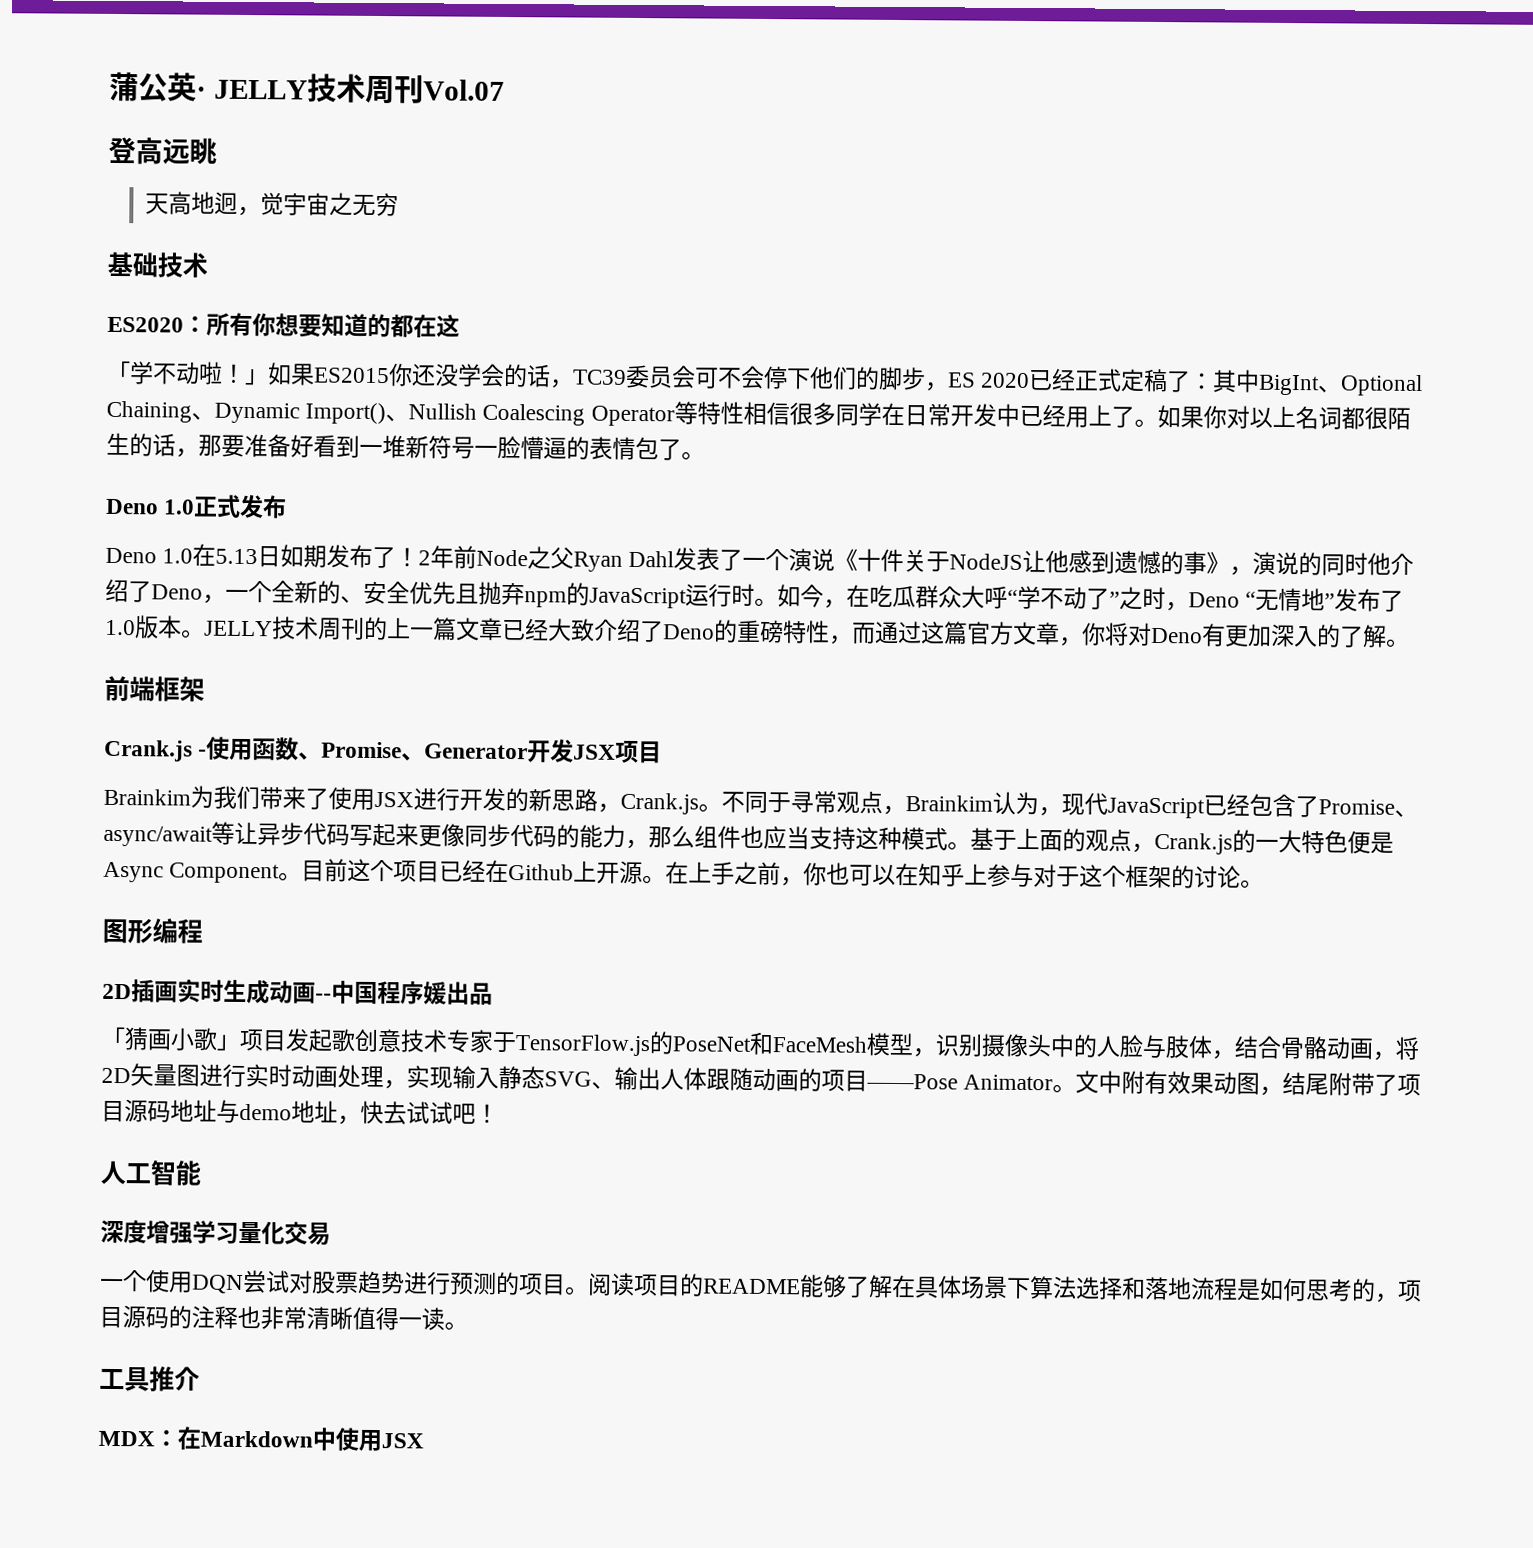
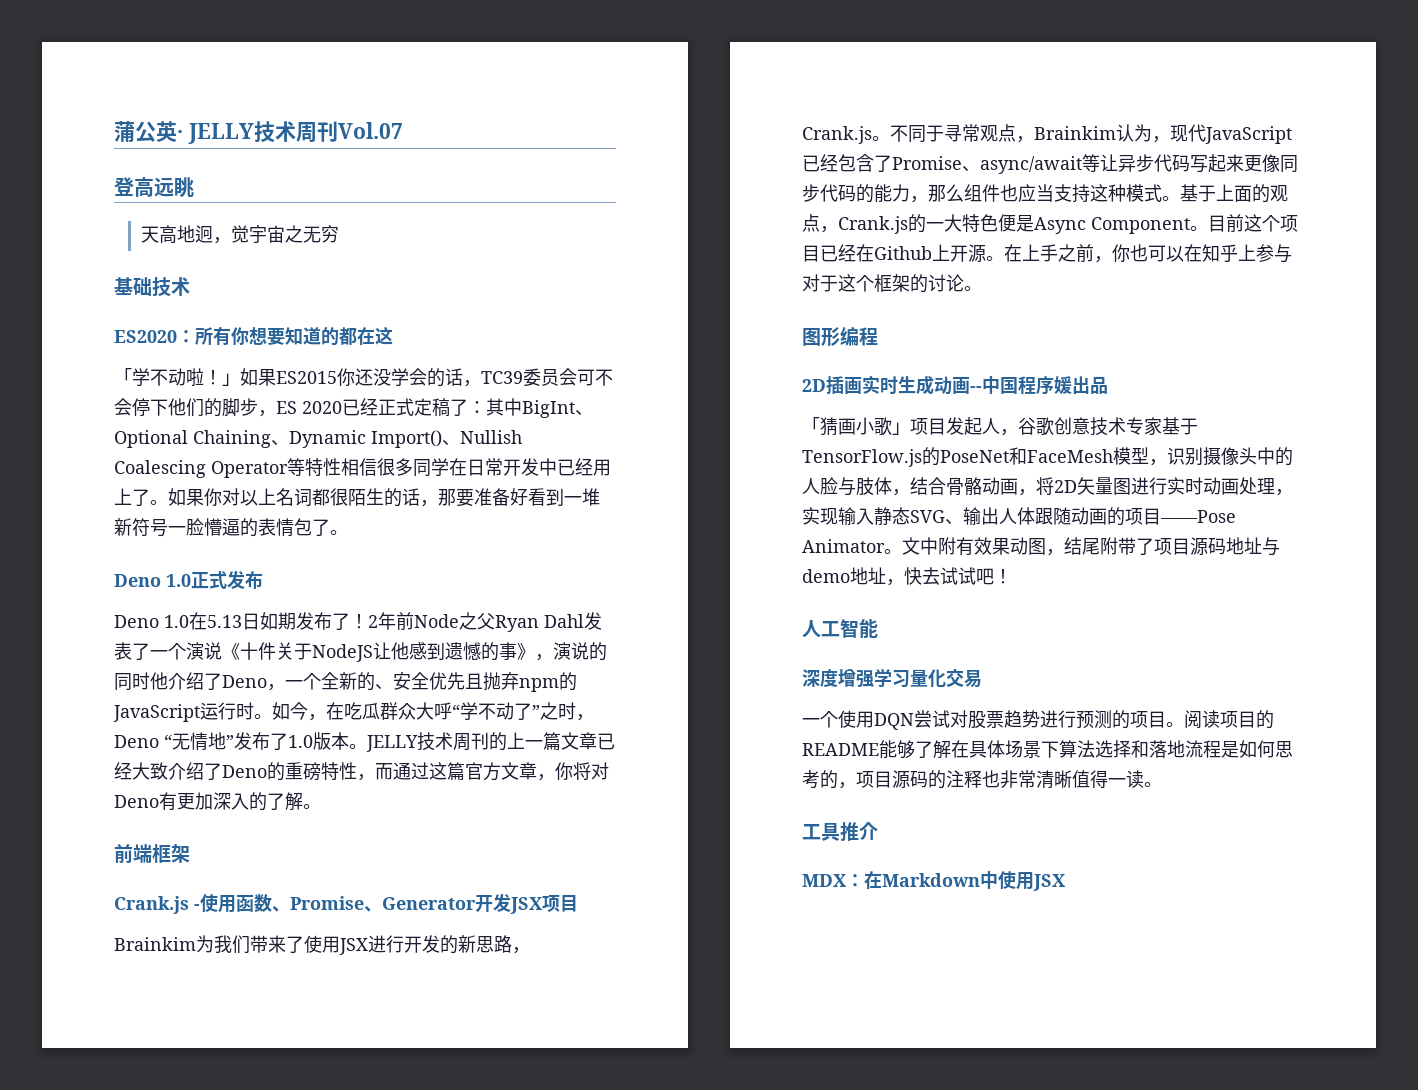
- 「猜画小歌」项目发起歌创意技术专家于TensorFlow.js的PoseNet和FaceMesh模型，识别摄像头中的人脸与肢体，结合骨骼动画，将2D矢量图进行实时动画处理，实现输入静态SVG、输出人体跟随动画的项目——Pose Animator。
+ 「猜画小歌」项目发起人，谷歌创意技术专家基于TensorFlow.js的PoseNet和FaceMesh模型，识别摄像头中的人脸与肢体，结合骨骼动画，将2D矢量图进行实时动画处理，实现输入静态SVG、输出人体跟随动画的项目——Pose Animator。

